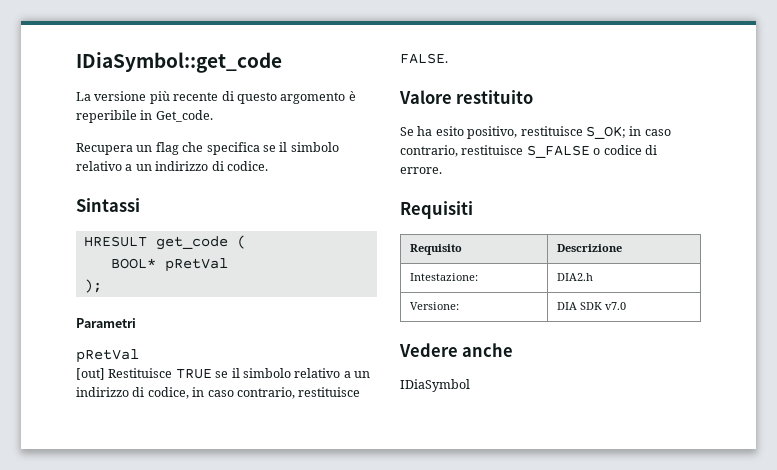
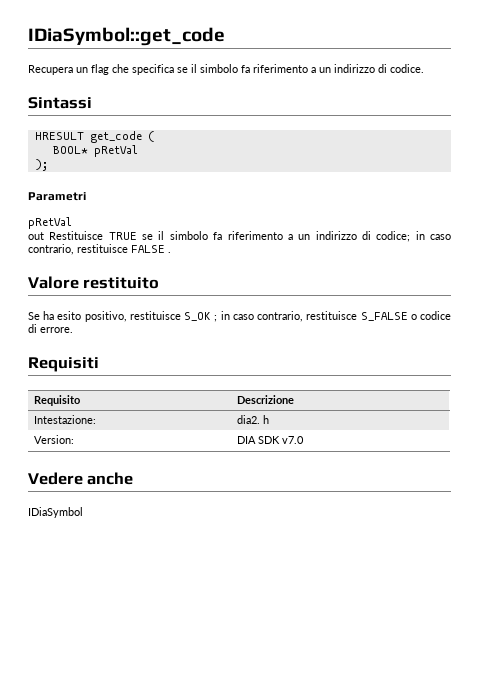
- La versione più recente di questo argomento è reperibile in Get_code.
- Recupera un flag che specifica se il simbolo relativo a un indirizzo di codice.
+ Recupera un flag che specifica se il simbolo fa riferimento a un indirizzo di codice.
- [out] Restituisce TRUE se il simbolo relativo a un indirizzo di codice, in caso contrario, restituisce FALSE.
+ out Restituisce TRUE se il simbolo fa riferimento a un indirizzo di codice; in caso contrario, restituisce FALSE .
- Se ha esito positivo, restituisce S_OK; in caso contrario, restituisce S_FALSE o codice di errore.
+ Se ha esito positivo, restituisce S_OK ; in caso contrario, restituisce S_FALSE o codice di errore.
- Intestazione: | DIA2.h
- Versione: | DIA SDK v7.0
+ Intestazione: | dia2. h
+ Version: | DIA SDK v7.0

